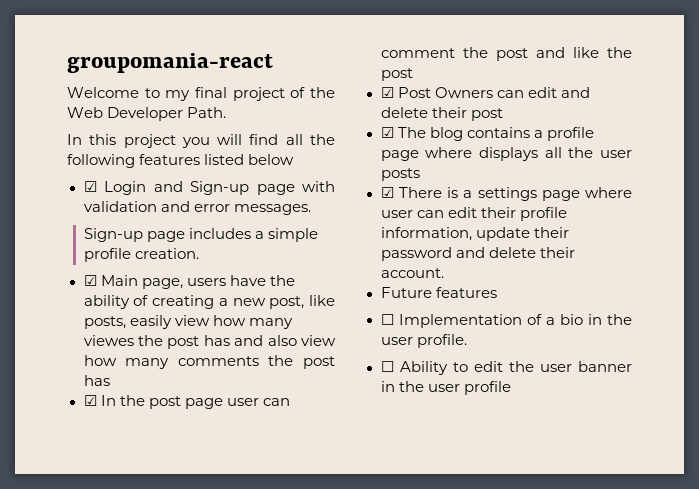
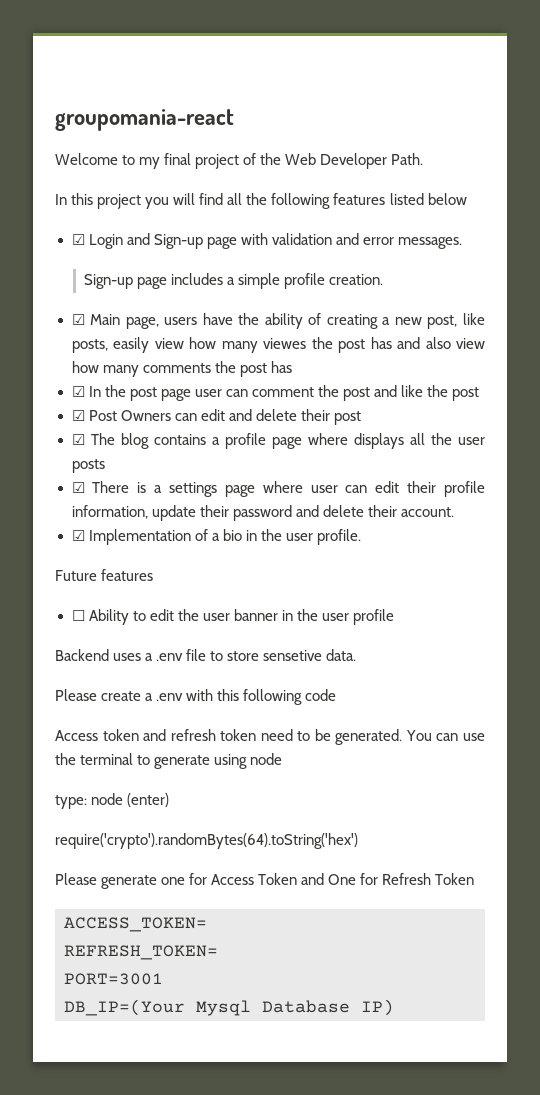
- Future features
- ☐ Implementation of a bio in the user profile.
+ ☑ Implementation of a bio in the user profile.
+ Future features
+ Backend uses a .env file to store sensetive data.
+ Please create a .env with this following code
+ Access token and refresh token need to be generated. You can use the terminal to generate using node
+ type: node (enter)
+ require('crypto').randomBytes(64).toString('hex')
+ Please generate one for Access Token and One for Refresh Token
+ ACCESS_TOKEN=
+ REFRESH_TOKEN=
+ PORT=3001
+ DB_IP=(Your Mysql Database IP)

